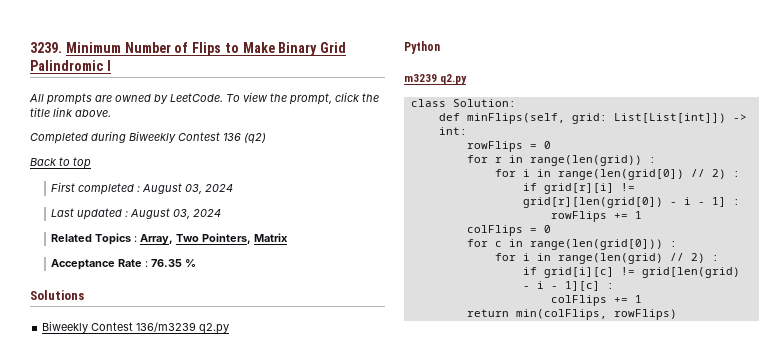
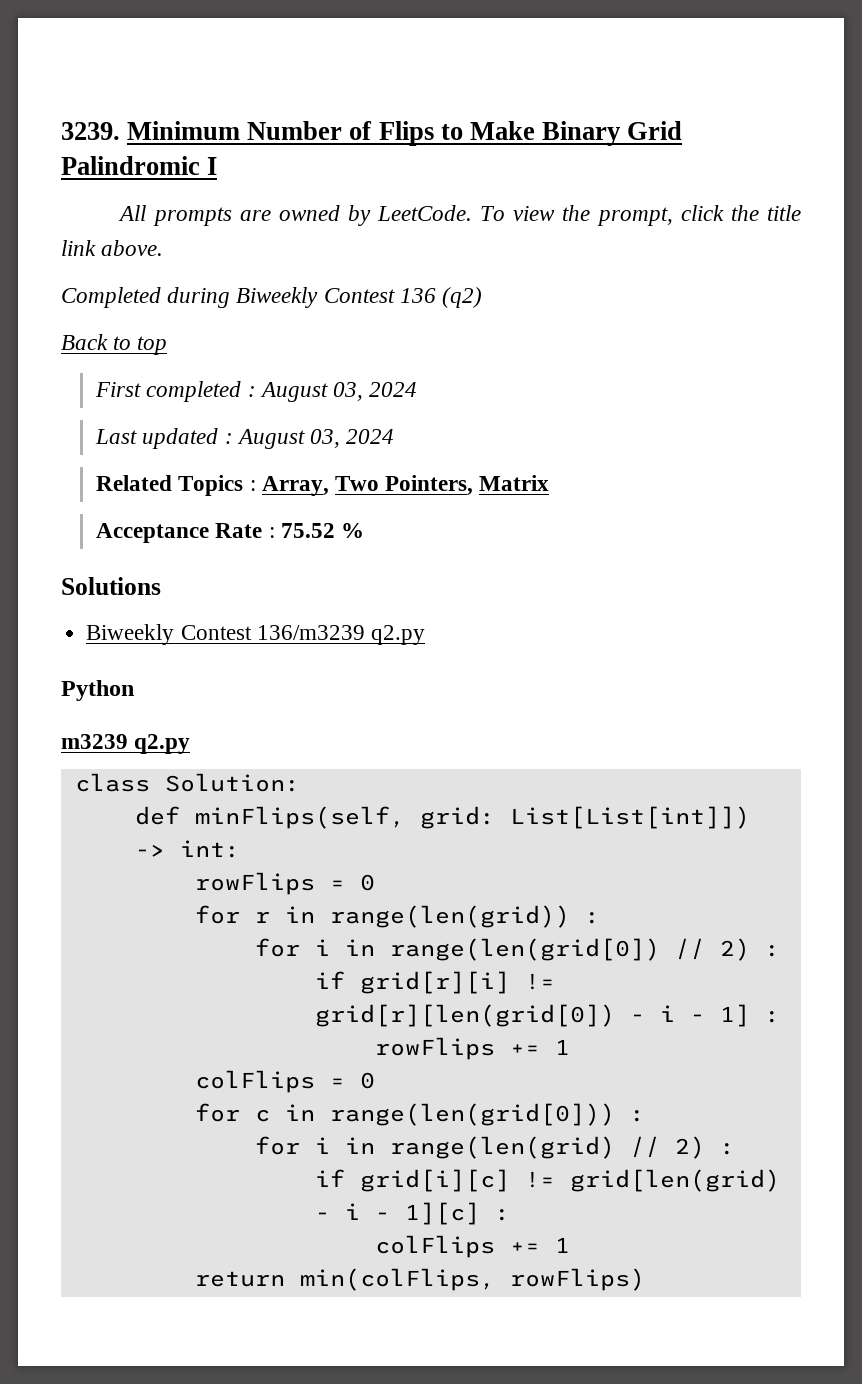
- Acceptance Rate : 76.35 %
+ Acceptance Rate : 75.52 %

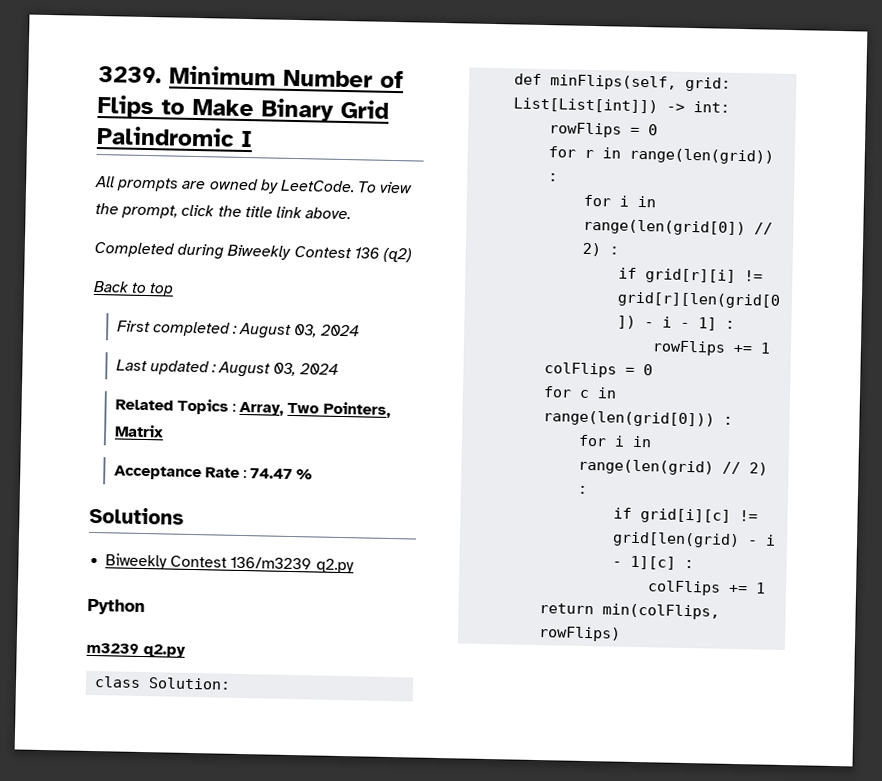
- Acceptance Rate : 75.52 %
+ Acceptance Rate : 74.47 %

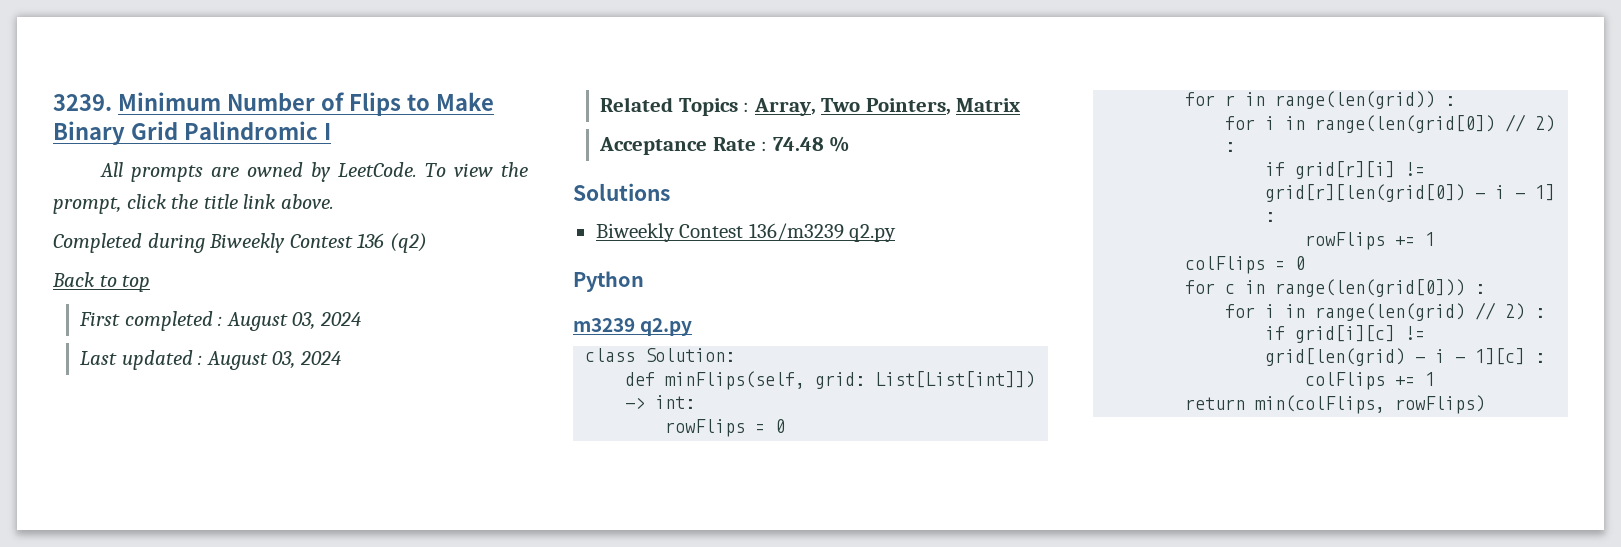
- Acceptance Rate : 74.47 %
+ Acceptance Rate : 74.48 %

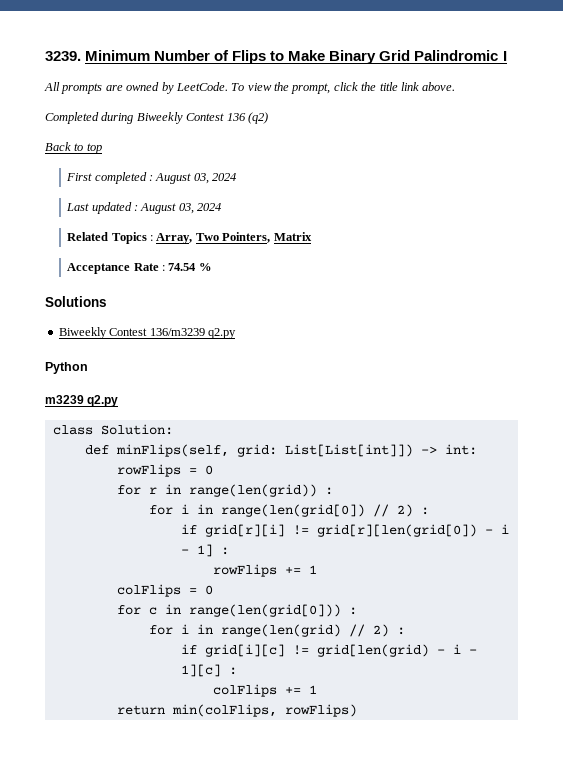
- Acceptance Rate : 74.48 %
+ Acceptance Rate : 74.54 %

